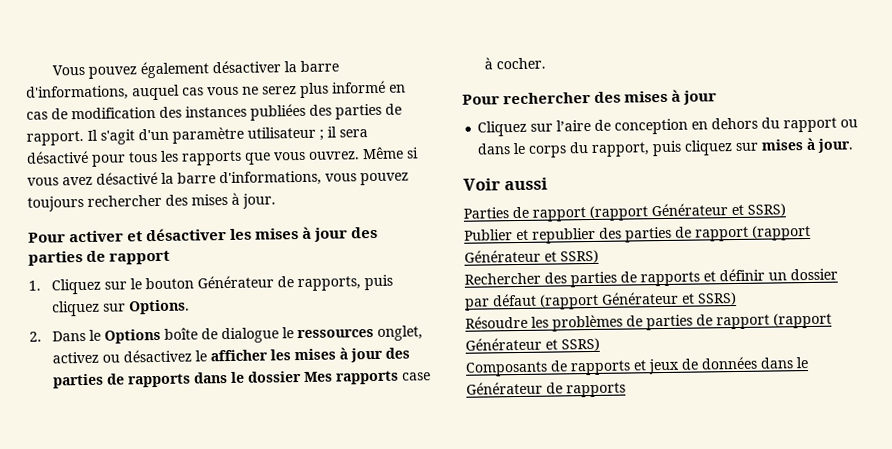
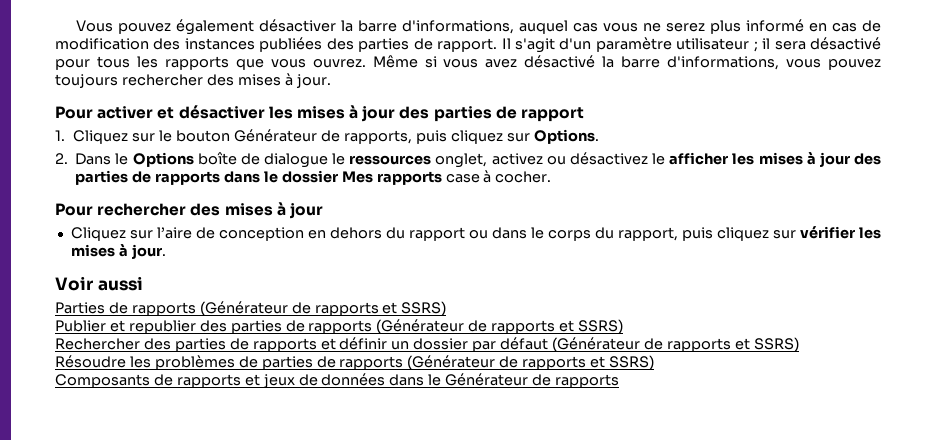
- Cliquez sur l’aire de conception en dehors du rapport ou dans le corps du rapport, puis cliquez sur mises à jour.
+ Cliquez sur l’aire de conception en dehors du rapport ou dans le corps du rapport, puis cliquez sur vérifier les mises à jour.
- Parties de rapport (rapport Générateur et SSRS)
+ Parties de rapports (Générateur de rapports et SSRS)
- Publier et republier des parties de rapport (rapport Générateur et SSRS)
+ Publier et republier des parties de rapports (Générateur de rapports et SSRS)
- Rechercher des parties de rapports et définir un dossier par défaut (rapport Générateur et SSRS)
+ Rechercher des parties de rapports et définir un dossier par défaut (Générateur de rapports et SSRS)
- Résoudre les problèmes de parties de rapport (rapport Générateur et SSRS)
+ Résoudre les problèmes de parties de rapports (Générateur de rapports et SSRS)

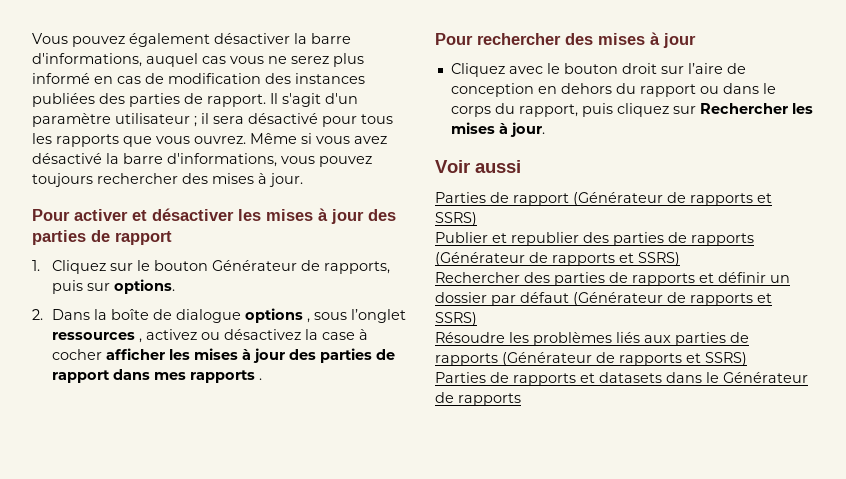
- 1. Cliquez sur le bouton Générateur de rapports, puis cliquez sur Options.
+ 1. Cliquez sur le bouton Générateur de rapports, puis sur options.
- 2. Dans le Options boîte de dialogue le ressources onglet, activez ou désactivez le afficher les mises à jour des parties de rapports dans le dossier Mes rapports case à cocher.
+ 2. Dans la boîte de dialogue options , sous l’onglet ressources , activez ou désactivez la case à cocher afficher les mises à jour des parties de rapport dans mes rapports .
- Cliquez sur l’aire de conception en dehors du rapport ou dans le corps du rapport, puis cliquez sur vérifier les mises à jour.
+ Cliquez avec le bouton droit sur l’aire de conception en dehors du rapport ou dans le corps du rapport, puis cliquez sur Rechercher les mises à jour.
- Parties de rapports (Générateur de rapports et SSRS)
+ Parties de rapport (Générateur de rapports et SSRS)
- Résoudre les problèmes de parties de rapports (Générateur de rapports et SSRS)
- Composants de rapports et jeux de données dans le Générateur de rapports
+ Résoudre les problèmes liés aux parties de rapports (Générateur de rapports et SSRS)
+ Parties de rapports et datasets dans le Générateur de rapports

